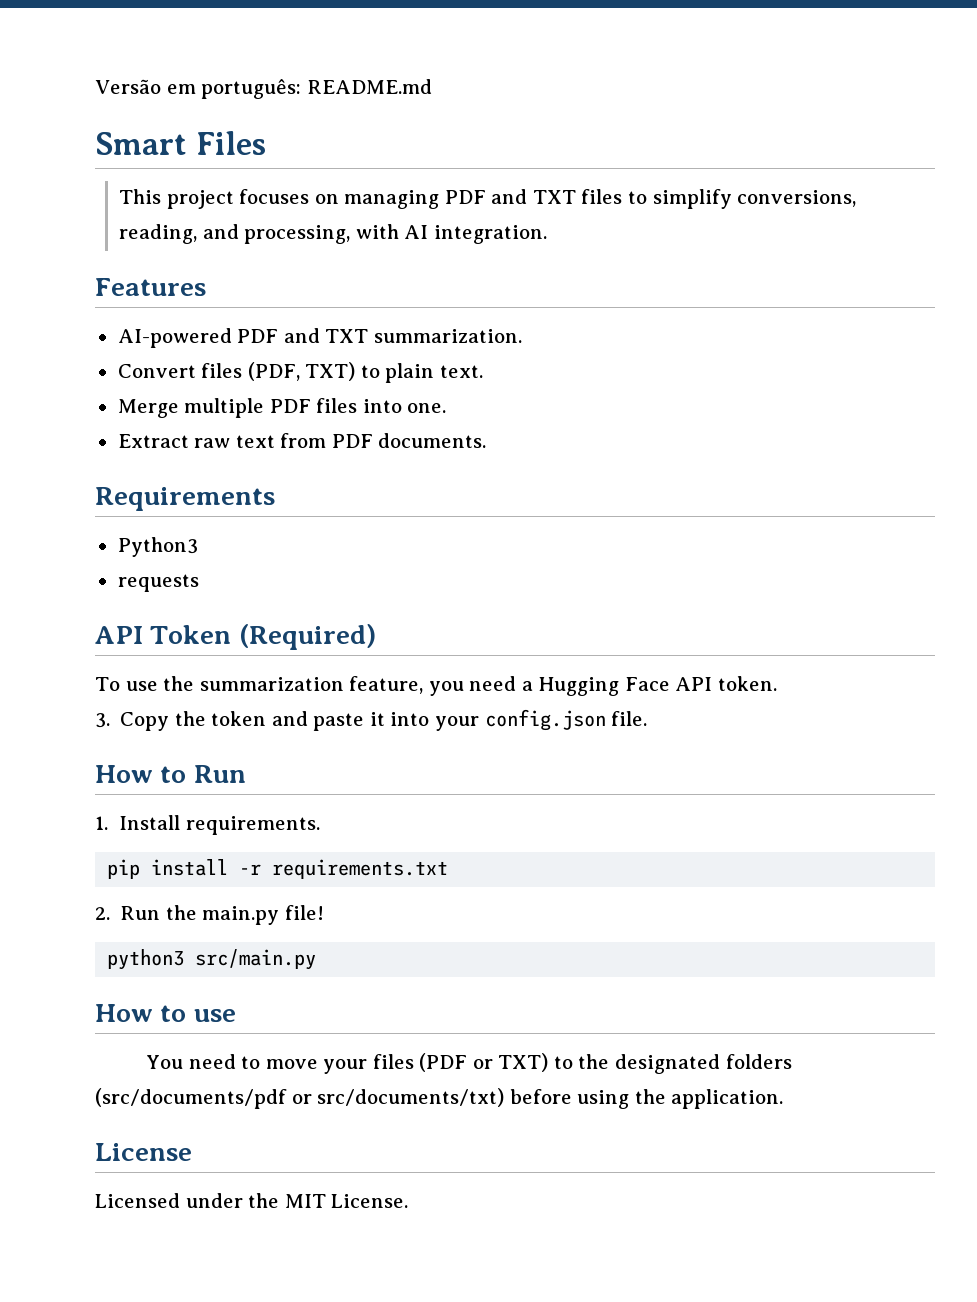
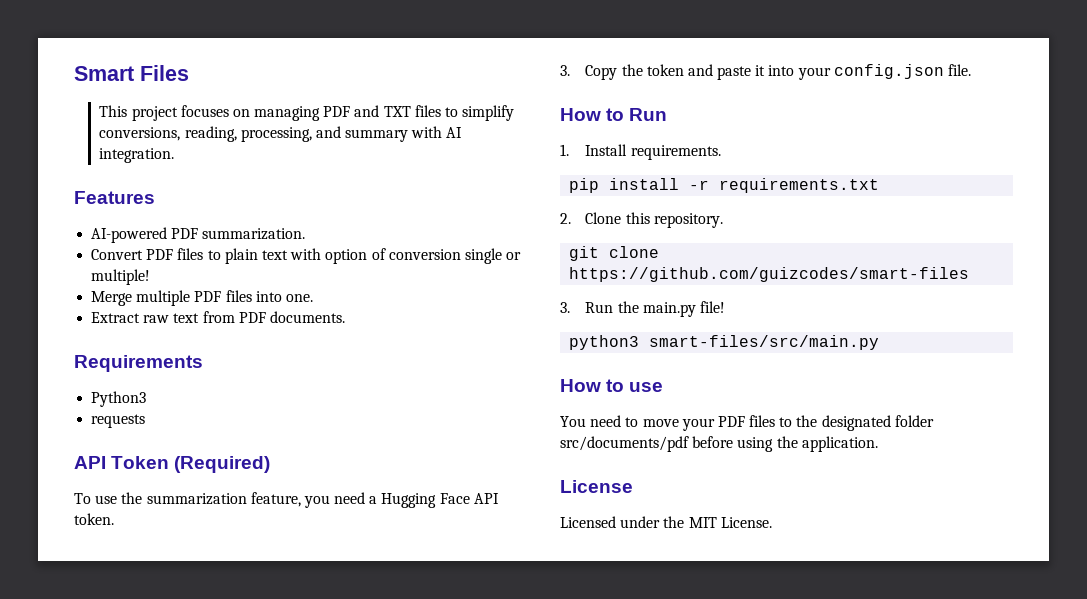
- Versão em português: README.md
- This project focuses on managing PDF and TXT files to simplify conversions, reading, and processing, with AI integration.
+ This project focuses on managing PDF and TXT files to simplify conversions, reading, processing, and summary with AI integration.
- AI-powered PDF and TXT summarization.
+ AI-powered PDF summarization.
- Convert files (PDF, TXT) to plain text.
+ Convert PDF files to plain text with option of conversion single or multiple!
- 2. Run the main.py file!
+ 2. Clone this repository.
+ git clone https://github.com/guizcodes/smart-files
+ 3. Run the main.py file!
- python3 src/main.py
+ python3 smart-files/src/main.py
- You need to move your files (PDF or TXT) to the designated folders (src/documents/pdf or src/documents/txt) before using the application.
+ You need to move your PDF files to the designated folder src/documents/pdf before using the application.

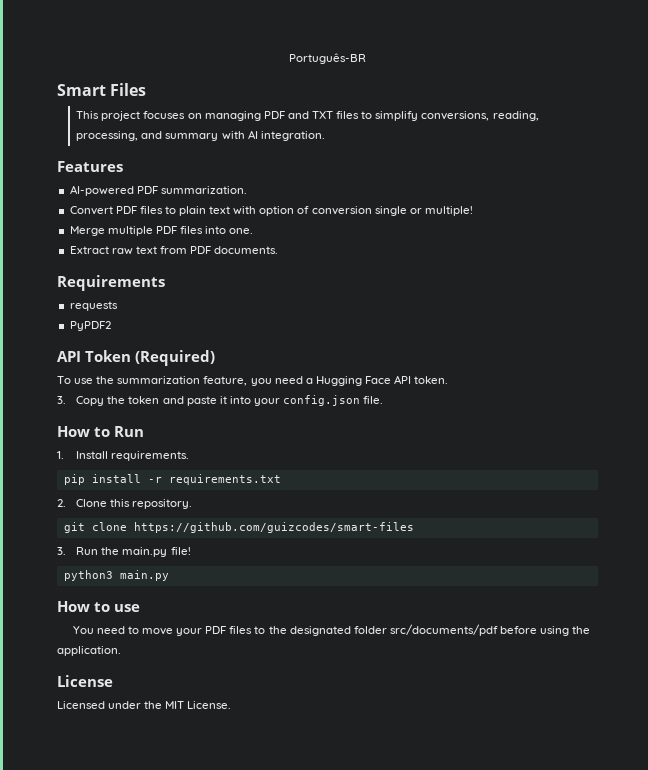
+ Português-BR
- Python3
  requests
+ PyPDF2
- python3 smart-files/src/main.py
+ python3 main.py

